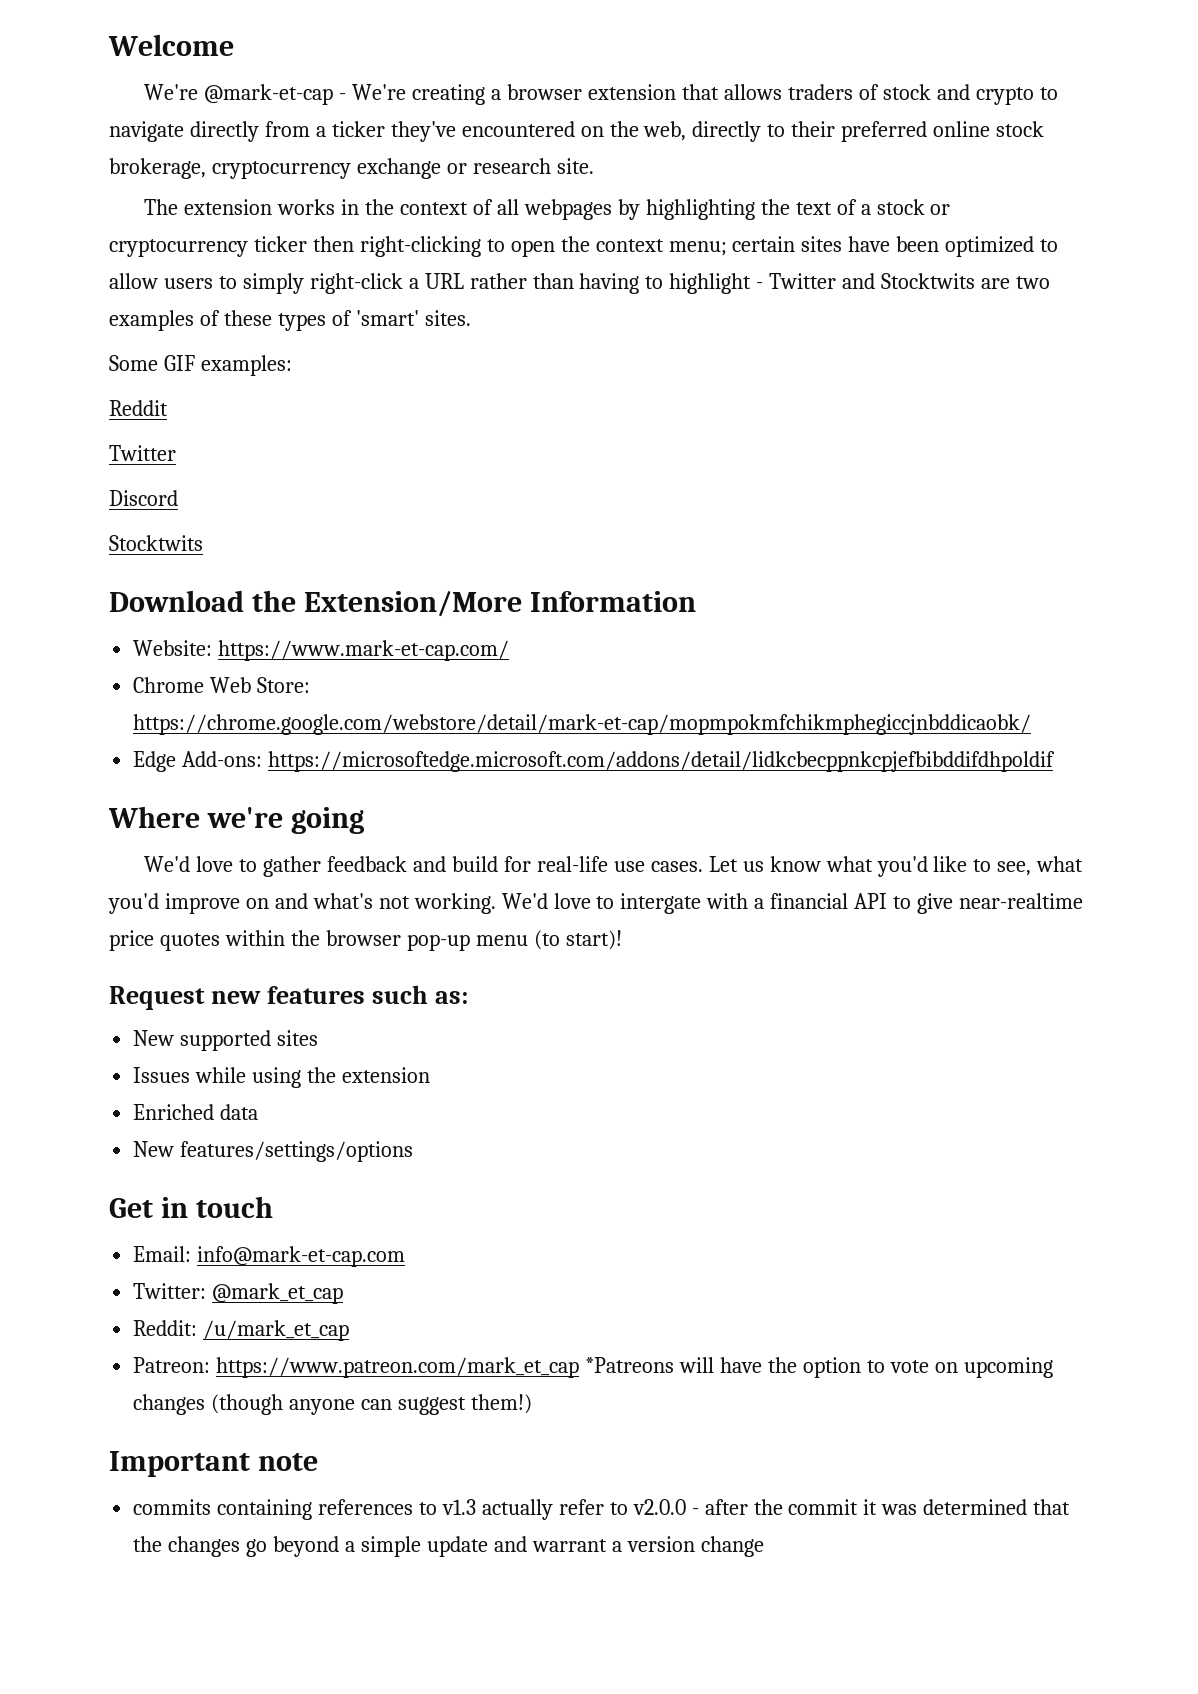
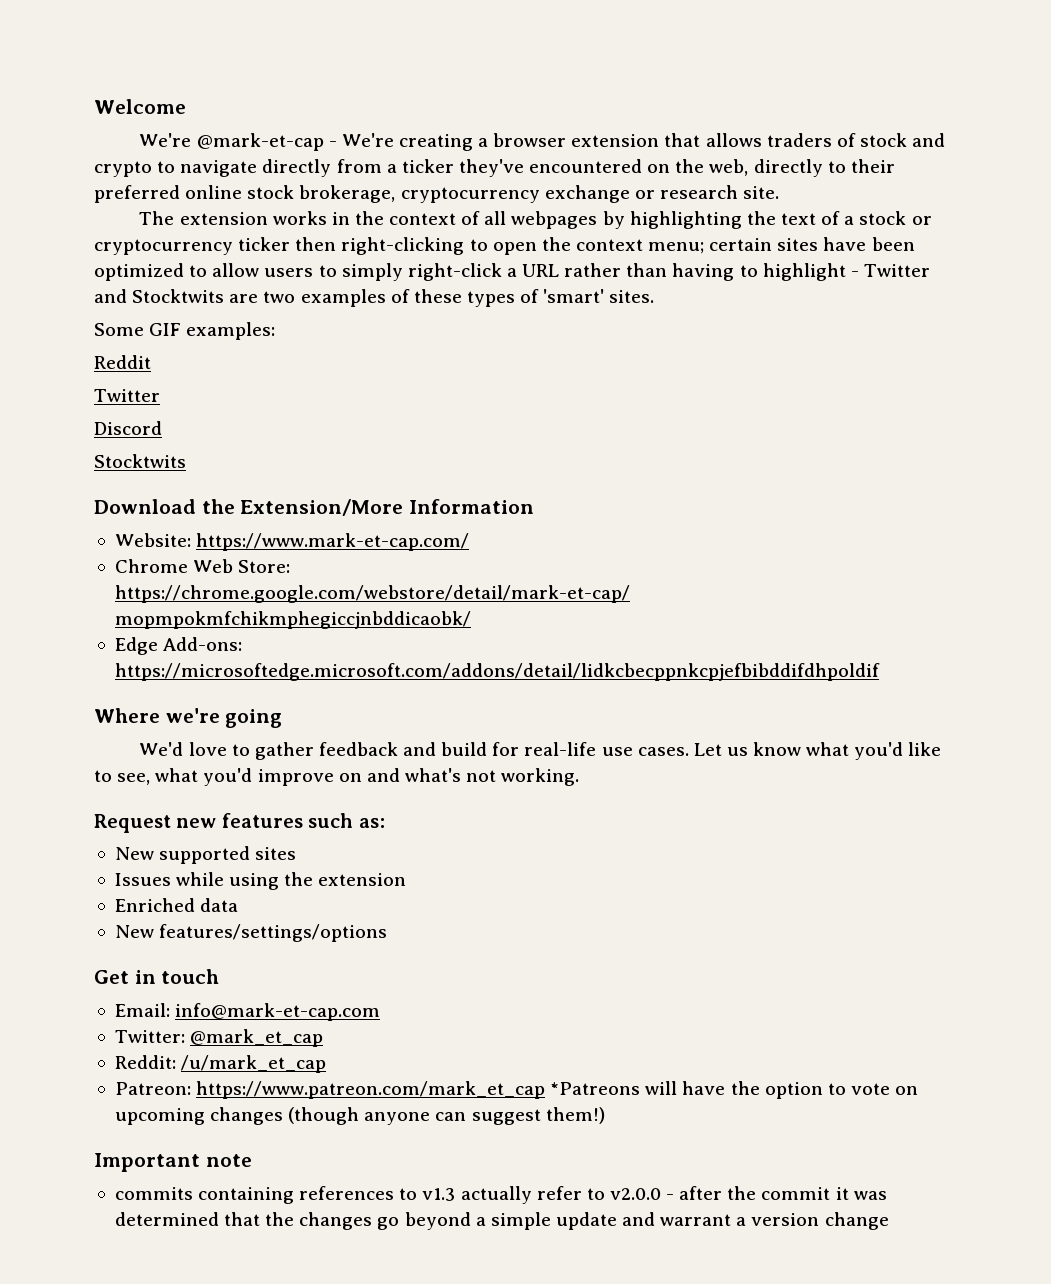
- We'd love to intergate with a financial API to give near-realtime price quotes within the browser pop-up menu (to start)!

